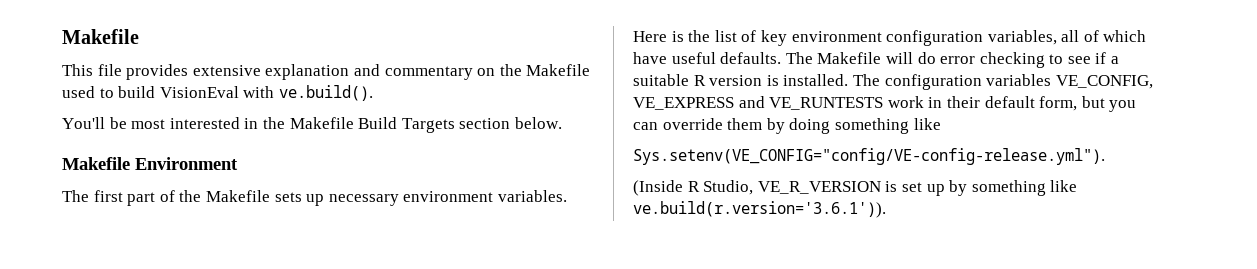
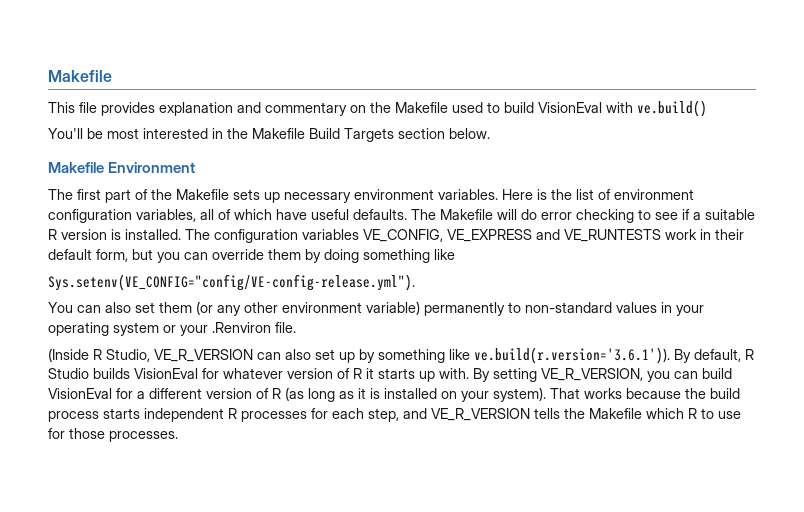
- This file provides extensive explanation and commentary on the Makefile used to build VisionEval with ve.build().
+ This file provides explanation and commentary on the Makefile used to build VisionEval with ve.build()
- Here is the list of key environment configuration variables, all of which have useful defaults.
+ Here is the list of environment configuration variables, all of which have useful defaults.
+ You can also set them (or any other environment variable) permanently to non-standard values in your operating system or your .Renviron file.
- (Inside R Studio, VE_R_VERSION is set up by something like ve.build(r.version='3.6.1')).
+ (Inside R Studio, VE_R_VERSION can also set up by something like ve.build(r.version='3.6.1')). By default, R Studio builds VisionEval for whatever version of R it starts up with. By setting VE_R_VERSION, you can build VisionEval for a different version of R (as long as it is installed on your system). That works because the build process starts independent R processes for each step, and VE_R_VERSION tells the Makefile which R to use for those processes.

